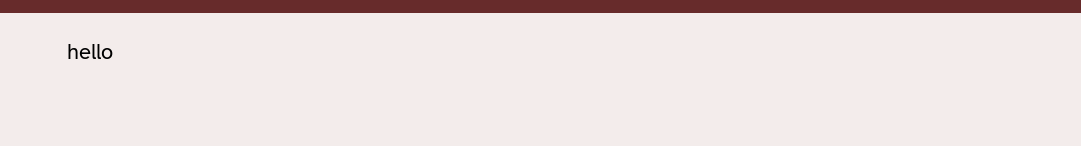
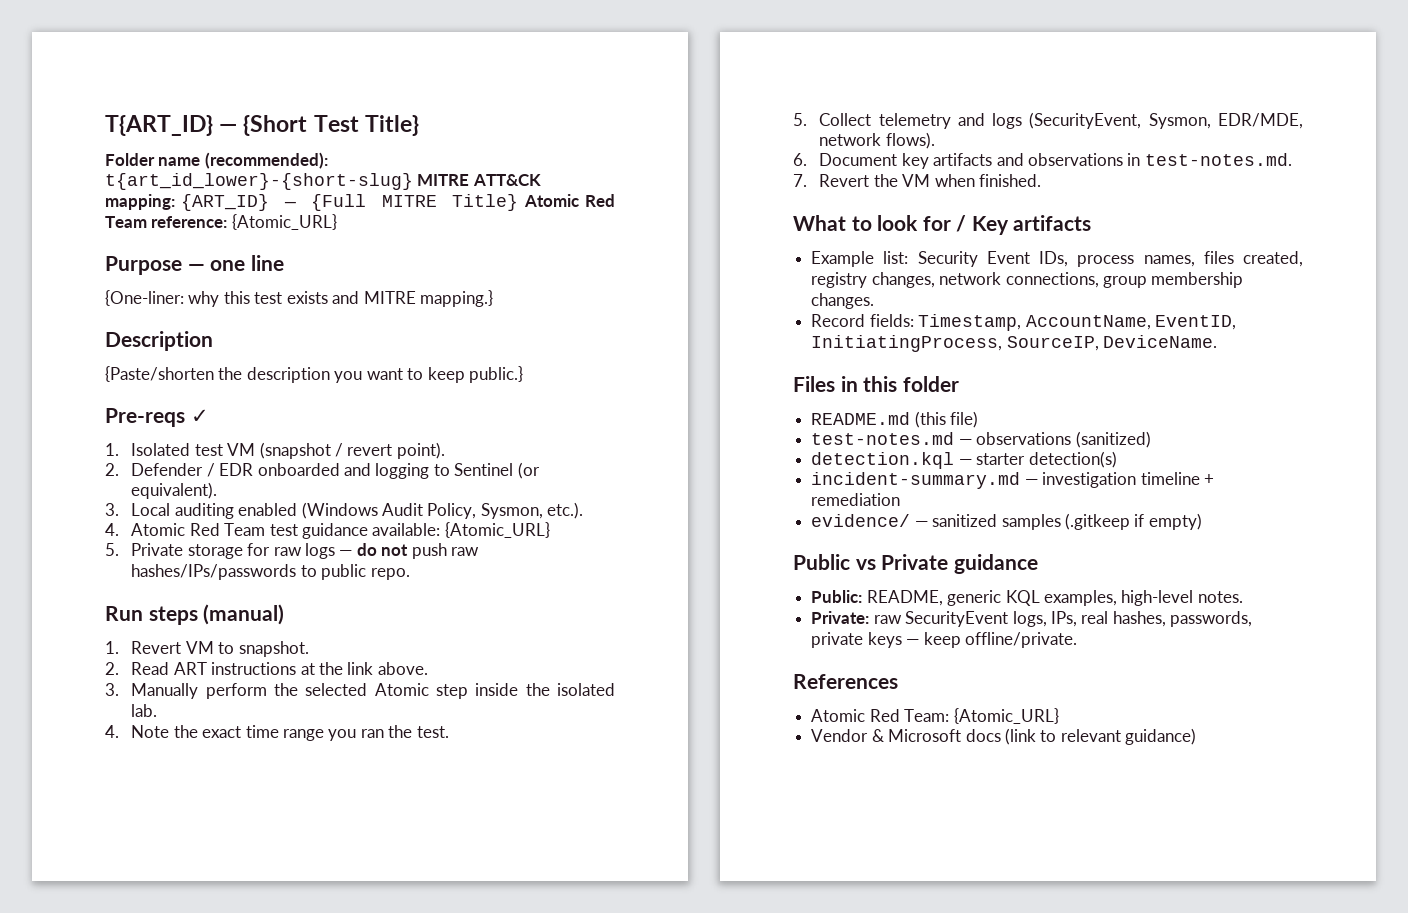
- hello
+ T{ART_ID} — {Short Test Title}
+ Folder name (recommended): t{art_id_lower}-{short-slug} MITRE ATT&CK mapping: {ART_ID} — {Full MITRE Title} Atomic Red Team reference: {Atomic_URL}
+ Purpose — one line
+ {One-liner: why this test exists and MITRE mapping.}
+ Description
+ {Paste/shorten the description you want to keep public.}
+ Pre-reqs ✓
+ 1. Isolated test VM (snapshot / revert point).
+ 2. Defender / EDR onboarded and logging to Sentinel (or equivalent).
+ 3. Local auditing enabled (Windows Audit Policy, Sysmon, etc.).
+ 4. Atomic Red Team test guidance available: {Atomic_URL}
+ 5. Private storage for raw logs — do not push raw hashes/IPs/passwords to public repo.
+ Run steps (manual)
+ 1. Revert VM to snapshot.
+ 2. Read ART instructions at the link above.
+ 3. Manually perform the selected Atomic step inside the isolated lab.
+ 4. Note the exact time range you ran the test.
+ 5. Collect telemetry and logs (SecurityEvent, Sysmon, EDR/MDE, network flows).
+ 6. Document key artifacts and observations in test-notes.md.
+ 7. Revert the VM when finished.
+ What to look for / Key artifacts
+ Example list: Security Event IDs, process names, files created, registry changes, network connections, group membership changes.
+ Record fields: Timestamp, AccountName, EventID, InitiatingProcess, SourceIP, DeviceName.
+ Files in this folder
+ README.md (this file)
+ test-notes.md — observations (sanitized)
+ detection.kql — starter detection(s)
+ incident-summary.md — investigation timeline + remediation
+ evidence/ — sanitized samples (.gitkeep if empty)
+ Public vs Private guidance
+ Public: README, generic KQL examples, high-level notes.
+ Private: raw SecurityEvent logs, IPs, real hashes, passwords, private keys — keep offline/private.
+ References
+ Atomic Red Team: {Atomic_URL}
+ Vendor & Microsoft docs (link to relevant guidance)

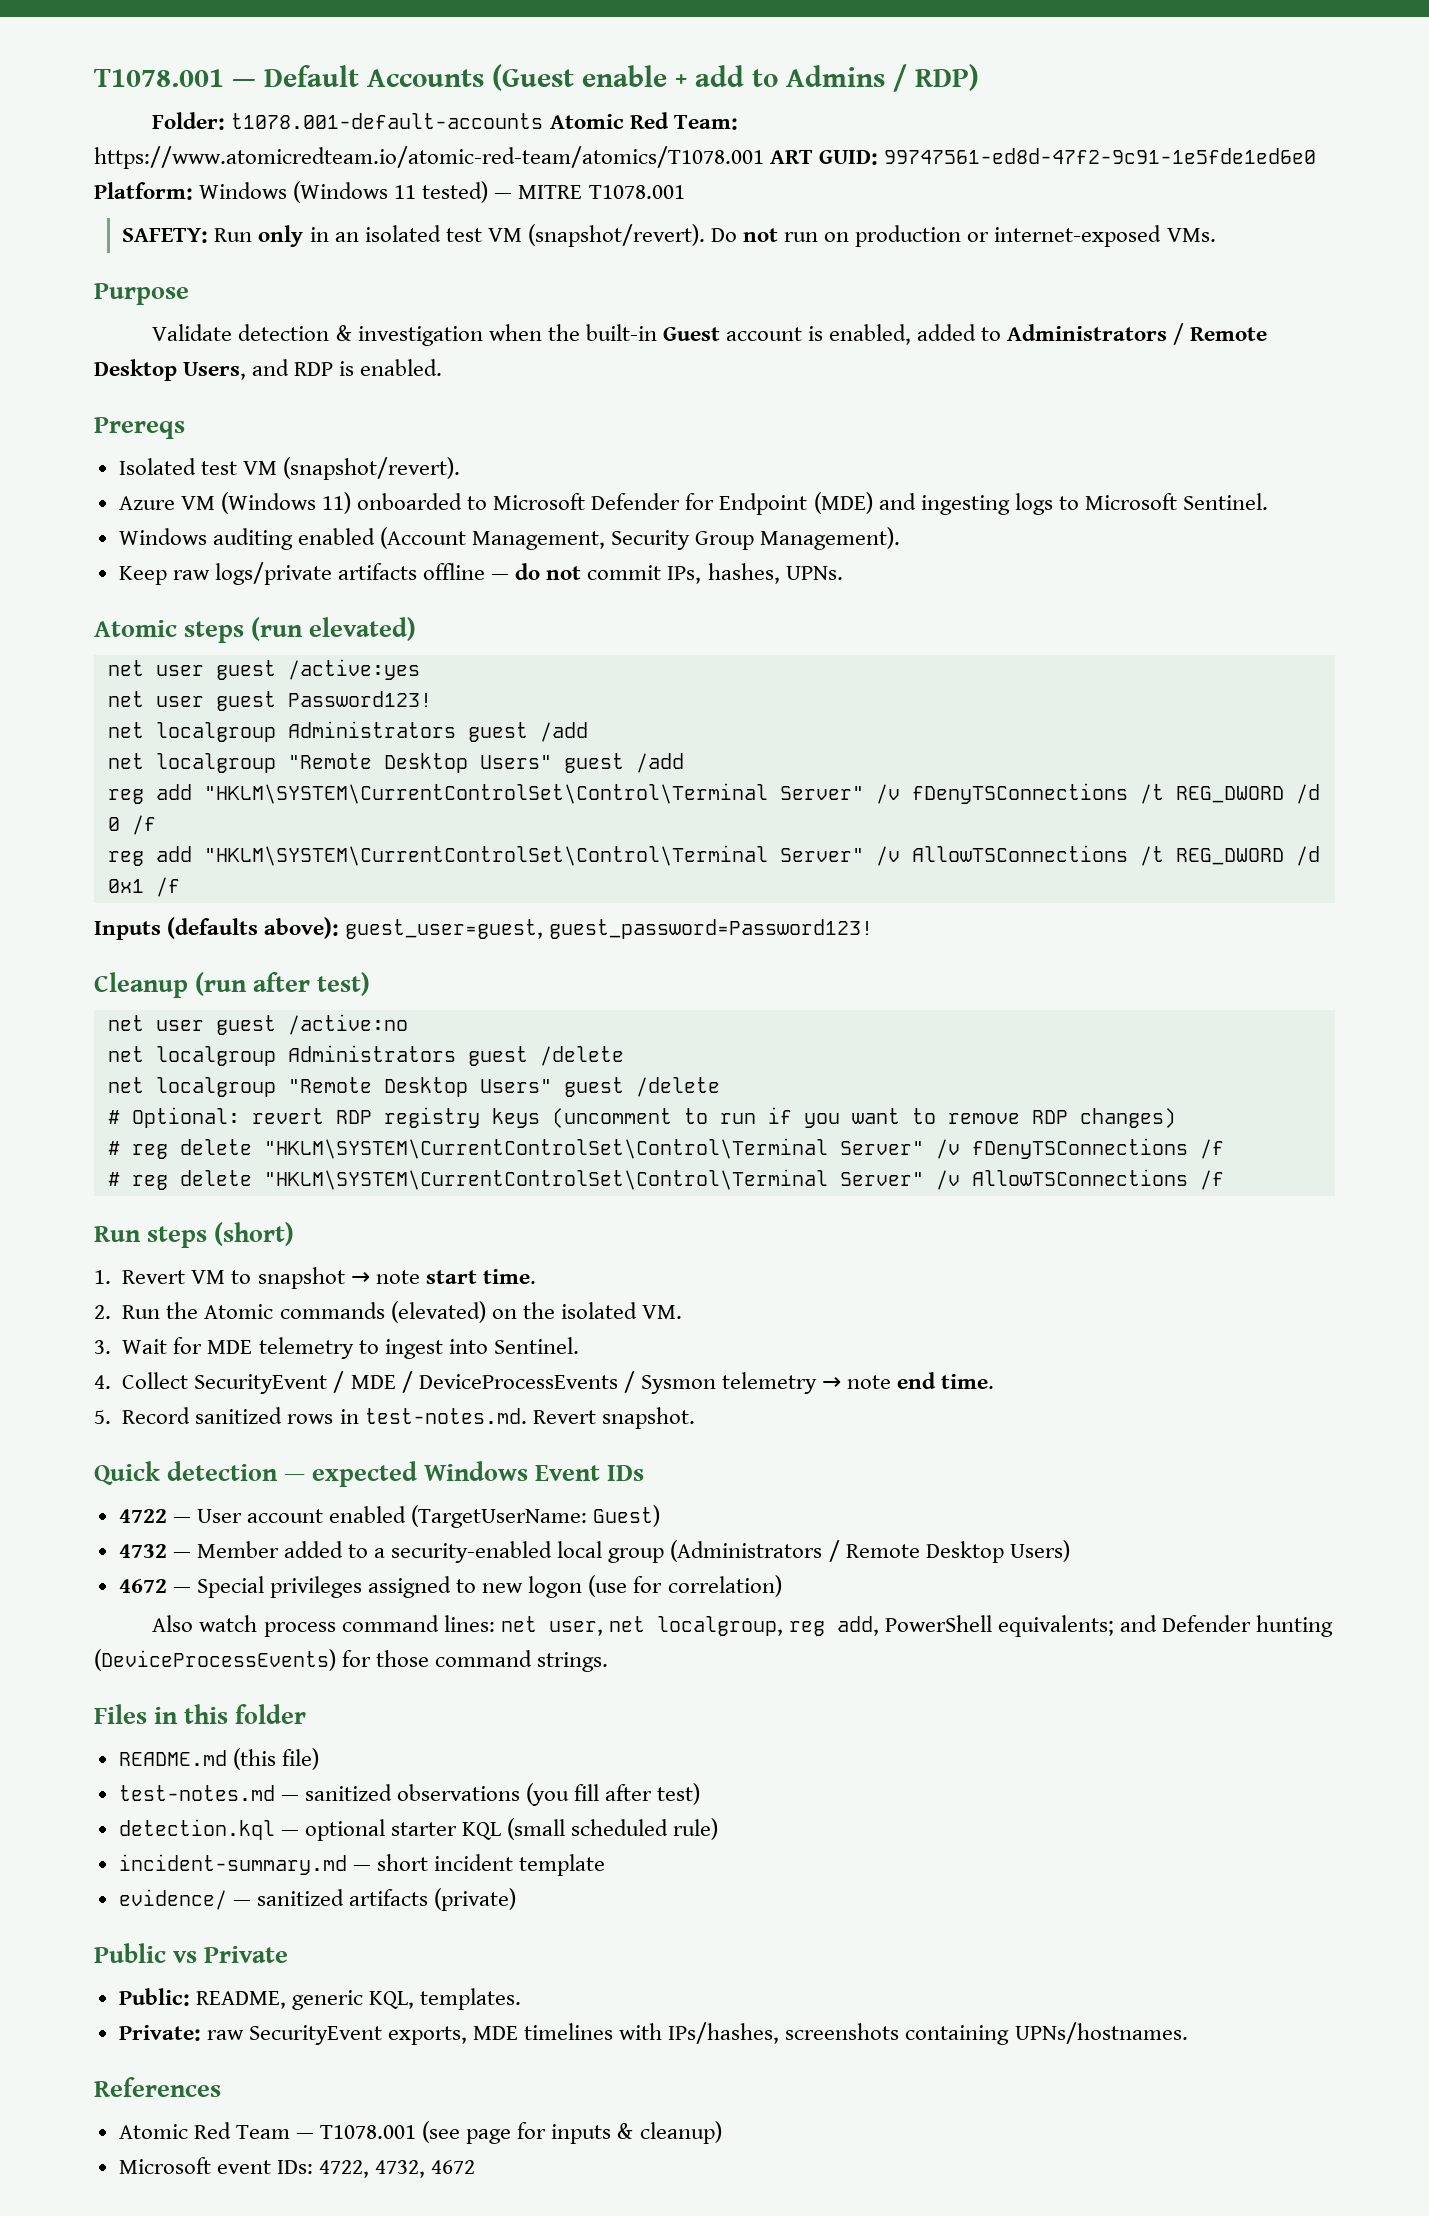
- T{ART_ID} — {Short Test Title}
- Folder name (recommended): t{art_id_lower}-{short-slug} MITRE ATT&CK mapping: {ART_ID} — {Full MITRE Title} Atomic Red Team reference: {Atomic_URL}
- Purpose — one line
- {One-liner: why this test exists and MITRE mapping.}
- Description
- {Paste/shorten the description you want to keep public.}
- Pre-reqs ✓
- 1. Isolated test VM (snapshot / revert point).
- 2. Defender / EDR onboarded and logging to Sentinel (or equivalent).
- 3. Local auditing enabled (Windows Audit Policy, Sysmon, etc.).
- 4. Atomic Red Team test guidance available: {Atomic_URL}
- 5. Private storage for raw logs — do not push raw hashes/IPs/passwords to public repo.
+ T1078.001 — Default Accounts (Guest enable + add to Admins / RDP)
+ Folder: t1078.001-default-accounts Atomic Red Team: https://www.atomicredteam.io/atomic-red-team/atomics/T1078.001 ART GUID: 99747561-ed8d-47f2-9c91-1e5fde1ed6e0 Platform: Windows (Windows 11 tested) — MITRE T1078.001
+ SAFETY: Run only in an isolated test VM (snapshot/revert). Do not run on production or internet-exposed VMs.
+ Purpose
+ Validate detection & investigation when the built-in Guest account is enabled, added to Administrators / Remote Desktop Users, and RDP is enabled.
+ Prereqs
+ Isolated test VM (snapshot/revert).
+ Azure VM (Windows 11) onboarded to Microsoft Defender for Endpoint (MDE) and ingesting logs to Microsoft Sentinel.
+ Windows auditing enabled (Account Management, Security Group Management).
+ Keep raw logs/private artifacts offline — do not commit IPs, hashes, UPNs.
+ Atomic steps (run elevated)
+ net user guest /active:yes
+ net user guest Password123!
+ net localgroup Administrators guest /add
+ net localgroup "Remote Desktop Users" guest /add
+ reg add "HKLM\SYSTEM\CurrentControlSet\Control\Terminal Server" /v fDenyTSConnections /t REG_DWORD /d 0 /f
+ reg add "HKLM\SYSTEM\CurrentControlSet\Control\Terminal Server" /v AllowTSConnections /t REG_DWORD /d 0x1 /f
+ Inputs (defaults above): guest_user=guest, guest_password=Password123!
+ Cleanup (run after test)
+ net user guest /active:no
+ net localgroup Administrators guest /delete
+ net localgroup "Remote Desktop Users" guest /delete
+ # Optional: revert RDP registry keys (uncomment to run if you want to remove RDP changes)
+ # reg delete "HKLM\SYSTEM\CurrentControlSet\Control\Terminal Server" /v fDenyTSConnections /f
+ # reg delete "HKLM\SYSTEM\CurrentControlSet\Control\Terminal Server" /v AllowTSConnections /f
- Run steps (manual)
+ Run steps (short)
- 1. Revert VM to snapshot.
- 2. Read ART instructions at the link above.
- 3. Manually perform the selected Atomic step inside the isolated lab.
- 4. Note the exact time range you ran the test.
- 5. Collect telemetry and logs (SecurityEvent, Sysmon, EDR/MDE, network flows).
- 6. Document key artifacts and observations in test-notes.md.
- 7. Revert the VM when finished.
- What to look for / Key artifacts
- Example list: Security Event IDs, process names, files created, registry changes, network connections, group membership changes.
- Record fields: Timestamp, AccountName, EventID, InitiatingProcess, SourceIP, DeviceName.
+ 1. Revert VM to snapshot → note start time.
+ 2. Run the Atomic commands (elevated) on the isolated VM.
+ 3. Wait for MDE telemetry to ingest into Sentinel.
+ 4. Collect SecurityEvent / MDE / DeviceProcessEvents / Sysmon telemetry → note end time.
+ 5. Record sanitized rows in test-notes.md. Revert snapshot.
+ Quick detection — expected Windows Event IDs
+ 4722 — User account enabled (TargetUserName: Guest)
+ 4732 — Member added to a security-enabled local group (Administrators / Remote Desktop Users)
+ 4672 — Special privileges assigned to new logon (use for correlation)
+ Also watch process command lines: net user, net localgroup, reg add, PowerShell equivalents; and Defender hunting (DeviceProcessEvents) for those command strings.
- test-notes.md — observations (sanitized)
- detection.kql — starter detection(s)
- incident-summary.md — investigation timeline + remediation
+ test-notes.md — sanitized observations (you fill after test)
+ detection.kql — optional starter KQL (small scheduled rule)
+ incident-summary.md — short incident template
- evidence/ — sanitized samples (.gitkeep if empty)
+ evidence/ — sanitized artifacts (private)
- Public vs Private guidance
+ Public vs Private
- Public: README, generic KQL examples, high-level notes.
+ Public: README, generic KQL, templates.
- Private: raw SecurityEvent logs, IPs, real hashes, passwords, private keys — keep offline/private.
+ Private: raw SecurityEvent exports, MDE timelines with IPs/hashes, screenshots containing UPNs/hostnames.
  References
- Atomic Red Team: {Atomic_URL}
- Vendor & Microsoft docs (link to relevant guidance)
+ Atomic Red Team — T1078.001 (see page for inputs & cleanup)
+ Microsoft event IDs: 4722, 4732, 4672

